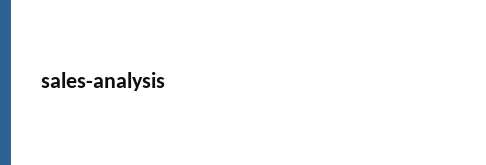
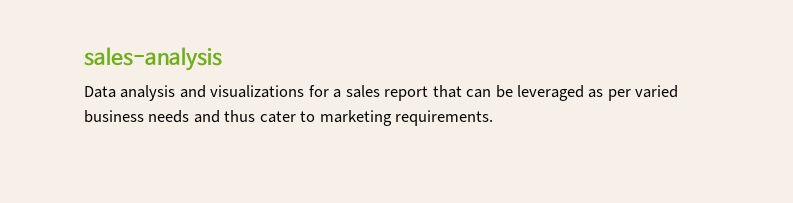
+ Data analysis and visualizations for a sales report that can be leveraged as per varied business needs and thus cater to marketing requirements.

